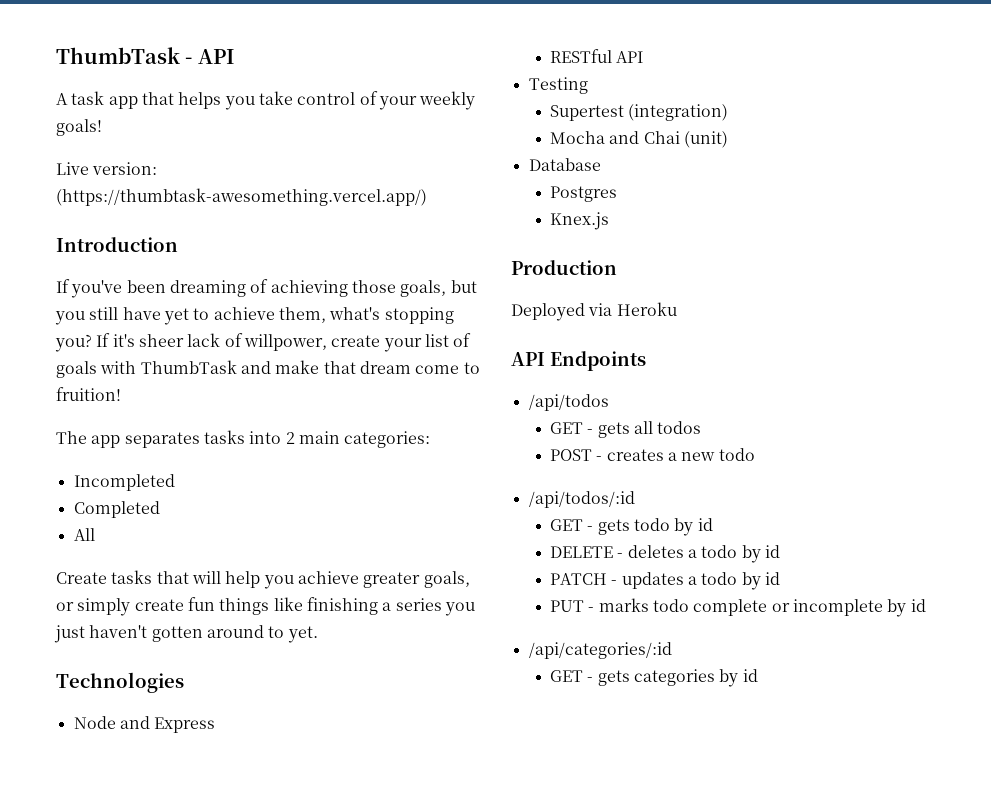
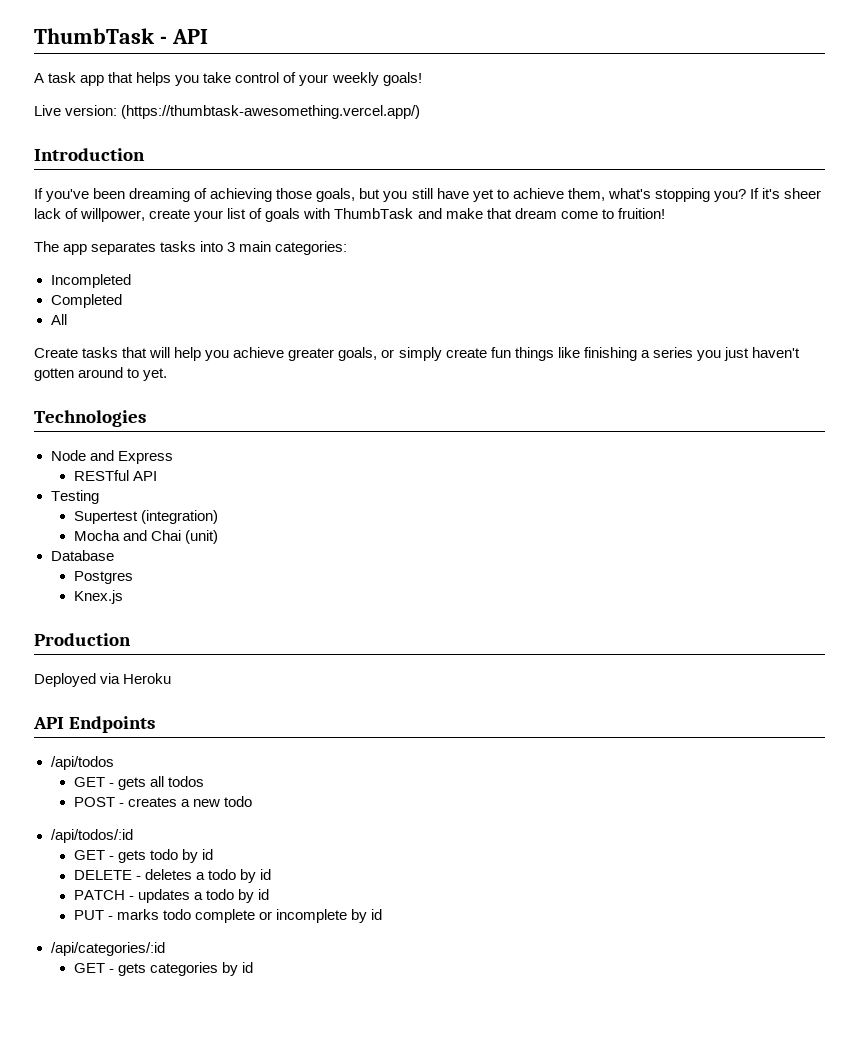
- The app separates tasks into 2 main categories:
+ The app separates tasks into 3 main categories:

